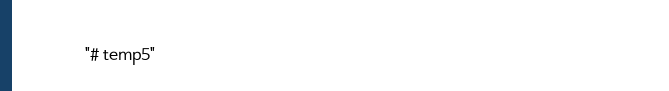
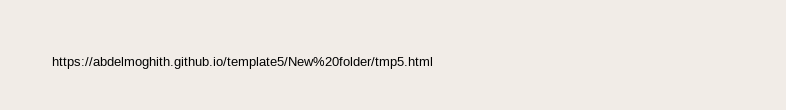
- "# temp5"
+ https://abdelmoghith.github.io/template5/New%20folder/tmp5.html

